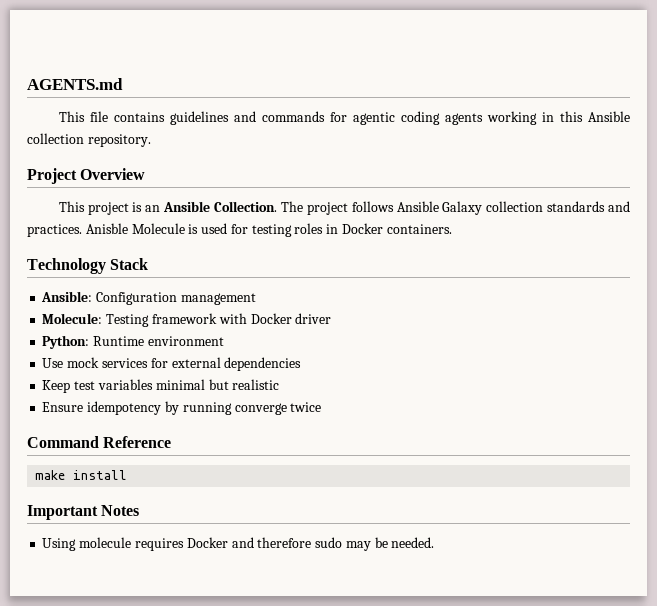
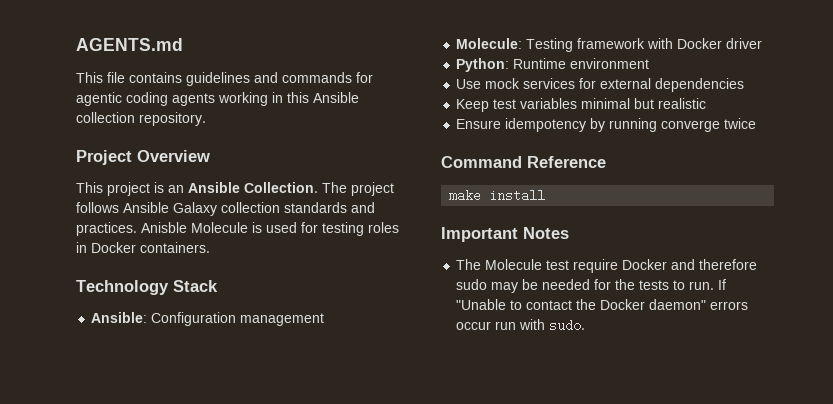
- Using molecule requires Docker and therefore sudo may be needed.
+ The Molecule test require Docker and therefore sudo may be needed for the tests to run. If "Unable to contact the Docker daemon" errors occur run with sudo.

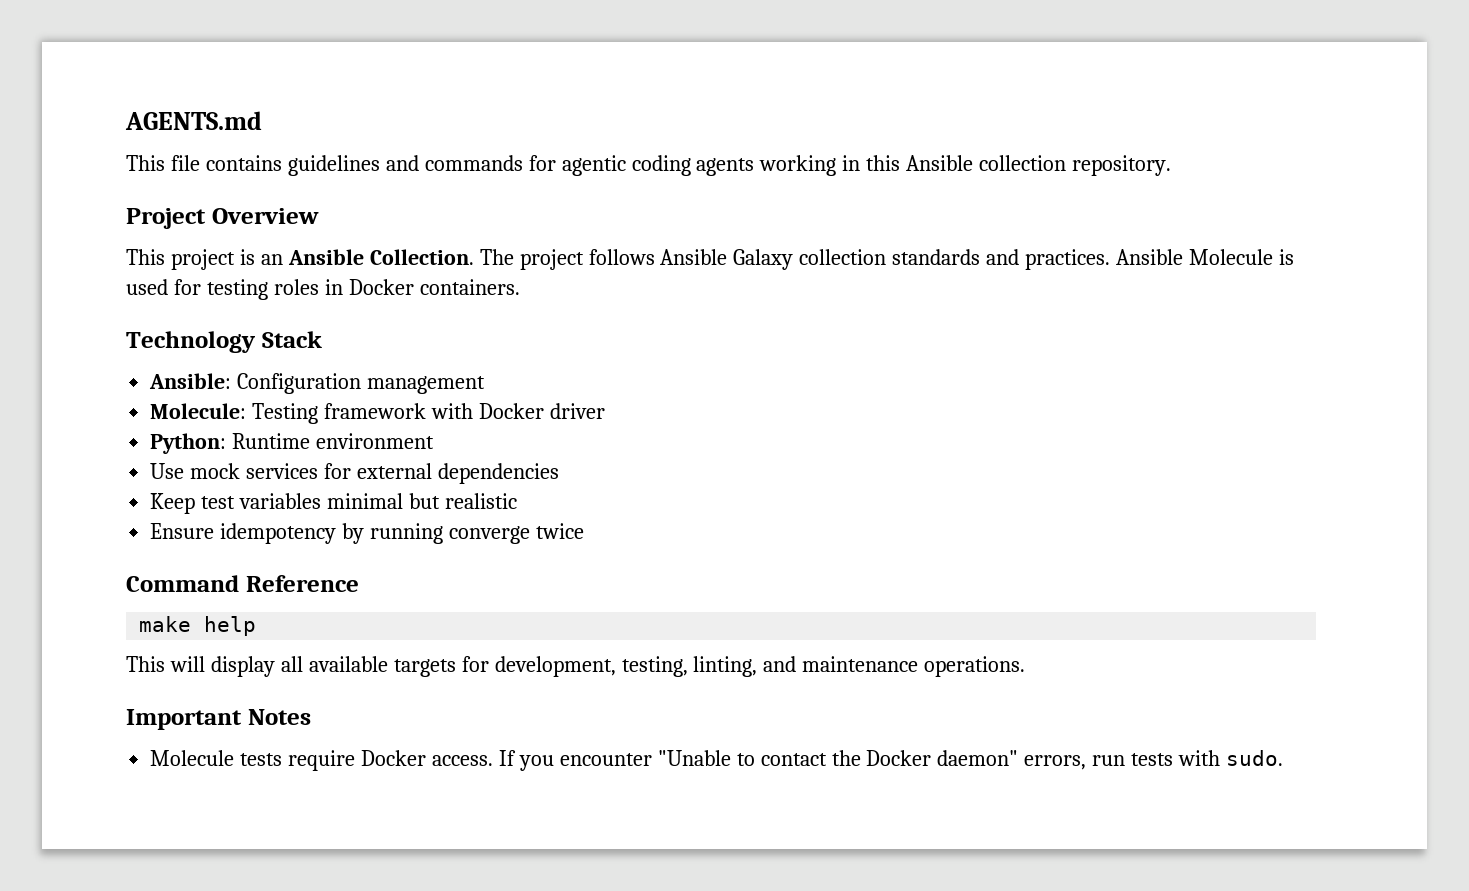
- Anisble Molecule is used for testing roles in Docker containers.
+ Ansible Molecule is used for testing roles in Docker containers.
- make install
+ make help
+ This will display all available targets for development, testing, linting, and maintenance operations.
  Important Notes
- The Molecule test require Docker and therefore sudo may be needed for the tests to run. If "Unable to contact the Docker daemon" errors occur run with sudo.
+ Molecule tests require Docker access. If you encounter "Unable to contact the Docker daemon" errors, run tests with sudo.

